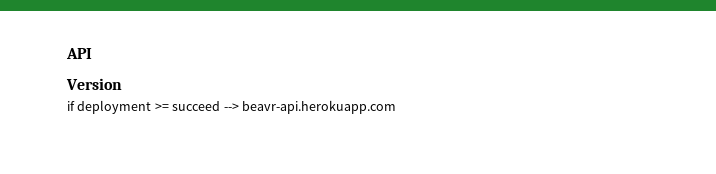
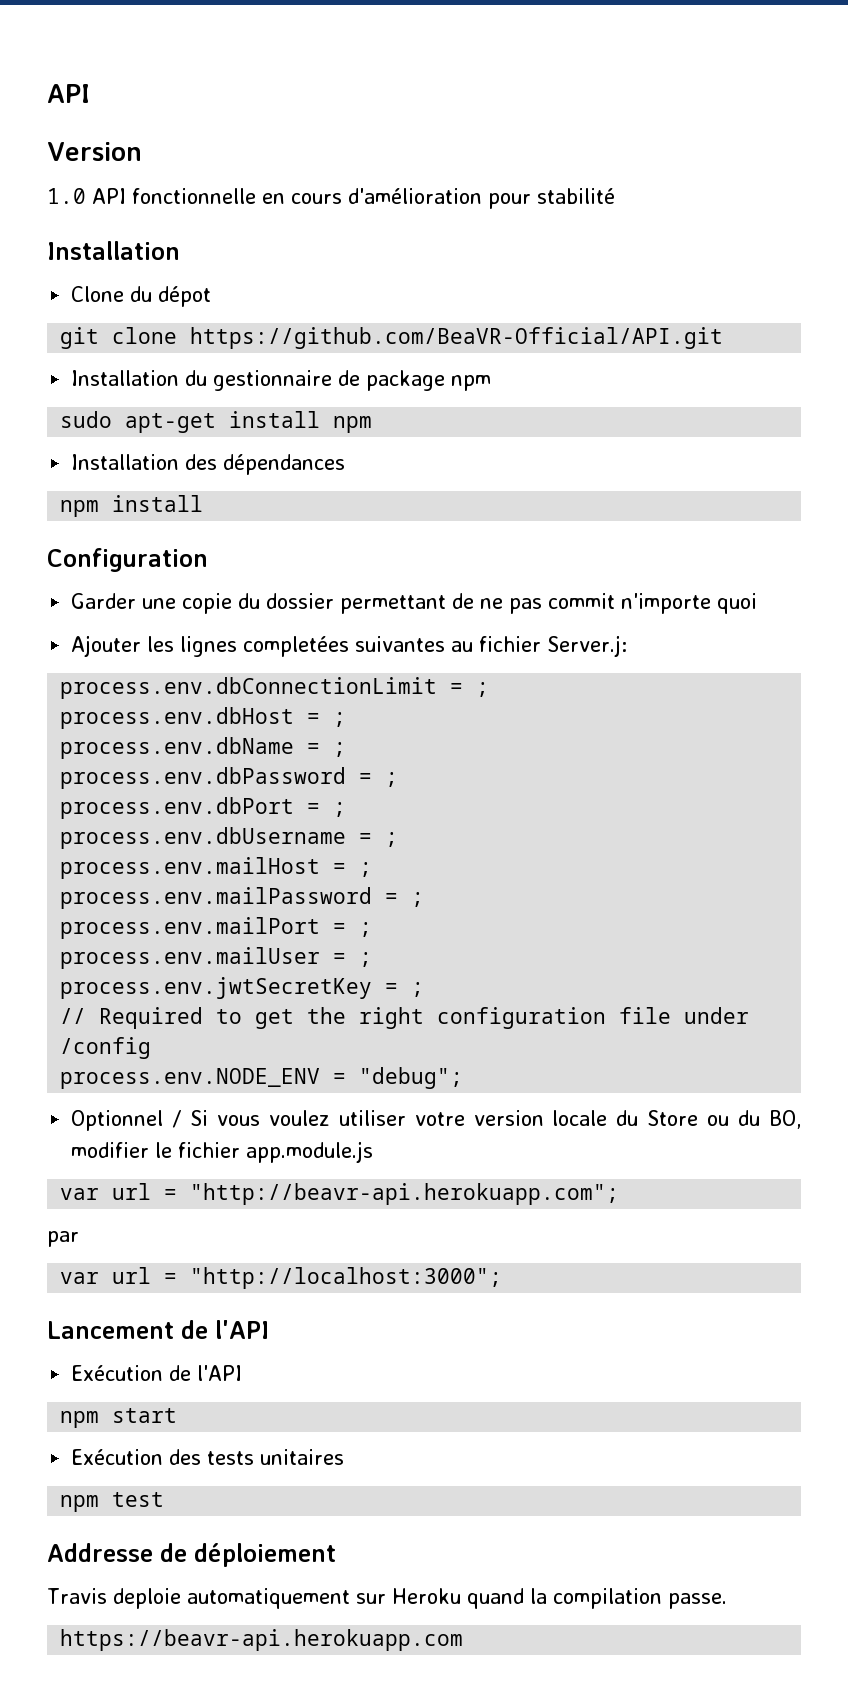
- if deployment >= succeed --> beavr-api.herokuapp.com
+ 1.0 API fonctionnelle en cours d'amélioration pour stabilité
+ Installation
+ Clone du dépot
+ git clone https://github.com/BeaVR-Official/API.git
+ Installation du gestionnaire de package npm
+ sudo apt-get install npm
+ Installation des dépendances
+ npm install
+ Configuration
+ Garder une copie du dossier permettant de ne pas commit n'importe quoi
+ Ajouter les lignes completées suivantes au fichier Server.j:
+ process.env.dbConnectionLimit = ;
+ process.env.dbHost = ;
+ process.env.dbName = ;
+ process.env.dbPassword = ;
+ process.env.dbPort = ;
+ process.env.dbUsername = ;
+ process.env.mailHost = ;
+ process.env.mailPassword = ;
+ process.env.mailPort = ;
+ process.env.mailUser = ;
+ process.env.jwtSecretKey = ;
+ // Required to get the right configuration file under /config
+ process.env.NODE_ENV = "debug";
+ Optionnel / Si vous voulez utiliser votre version locale du Store ou du BO, modifier le fichier app.module.js
+ var url = "http://beavr-api.herokuapp.com";
+ par
+ var url = "http://localhost:3000";
+ Lancement de l'API
+ Exécution de l'API
+ npm start
+ Exécution des tests unitaires
+ npm test
+ Addresse de déploiement
+ Travis deploie automatiquement sur Heroku quand la compilation passe.
+ https://beavr-api.herokuapp.com

